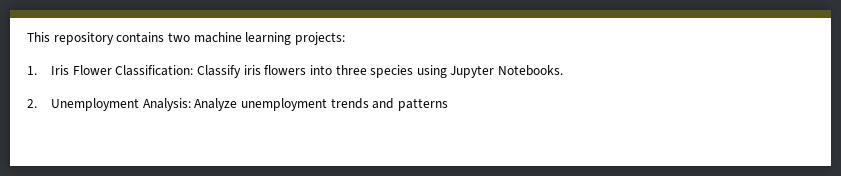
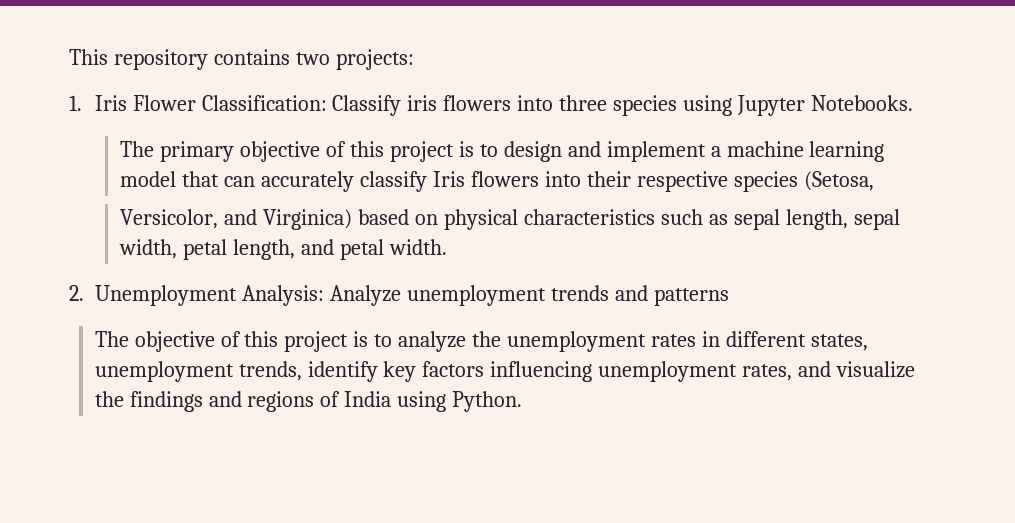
- This repository contains two machine learning projects:
+ This repository contains two projects:
+ The primary objective of this project is to design and implement a machine learning model that can accurately classify Iris flowers into their respective species (Setosa,
+ Versicolor, and Virginica) based on physical characteristics such as sepal length, sepal width, petal length, and petal width.
+ The objective of this project is to analyze the unemployment rates in different states, unemployment trends, identify key factors influencing unemployment rates, and visualize the findings and regions of India using Python.

